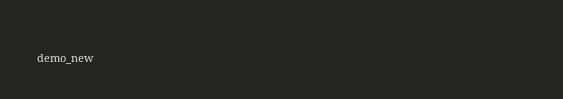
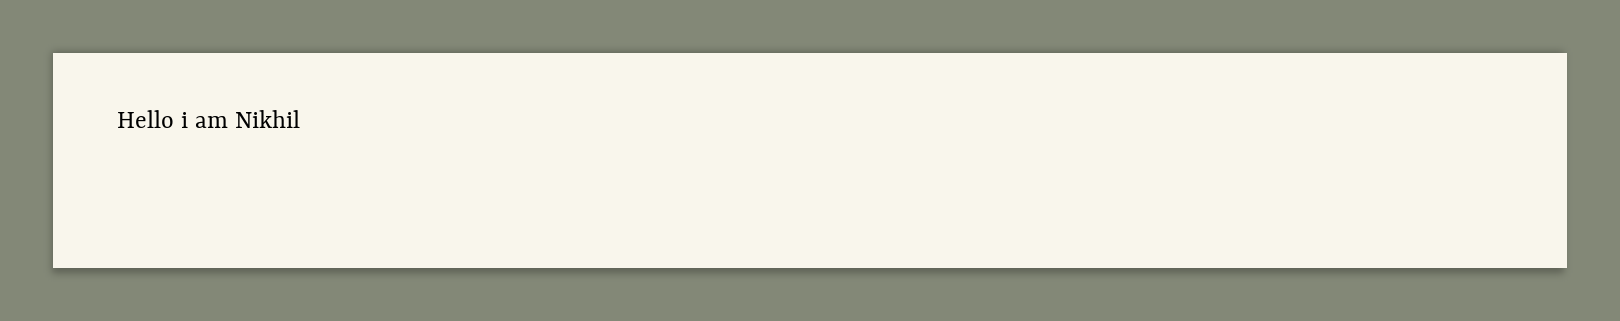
- demo_new
+ Hello i am Nikhil

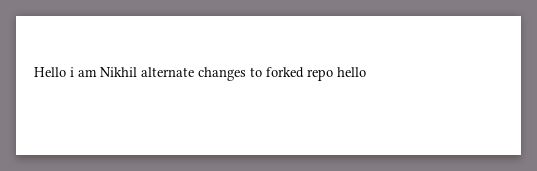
- Hello i am Nikhil
+ Hello i am Nikhil alternate changes to forked repo hello

